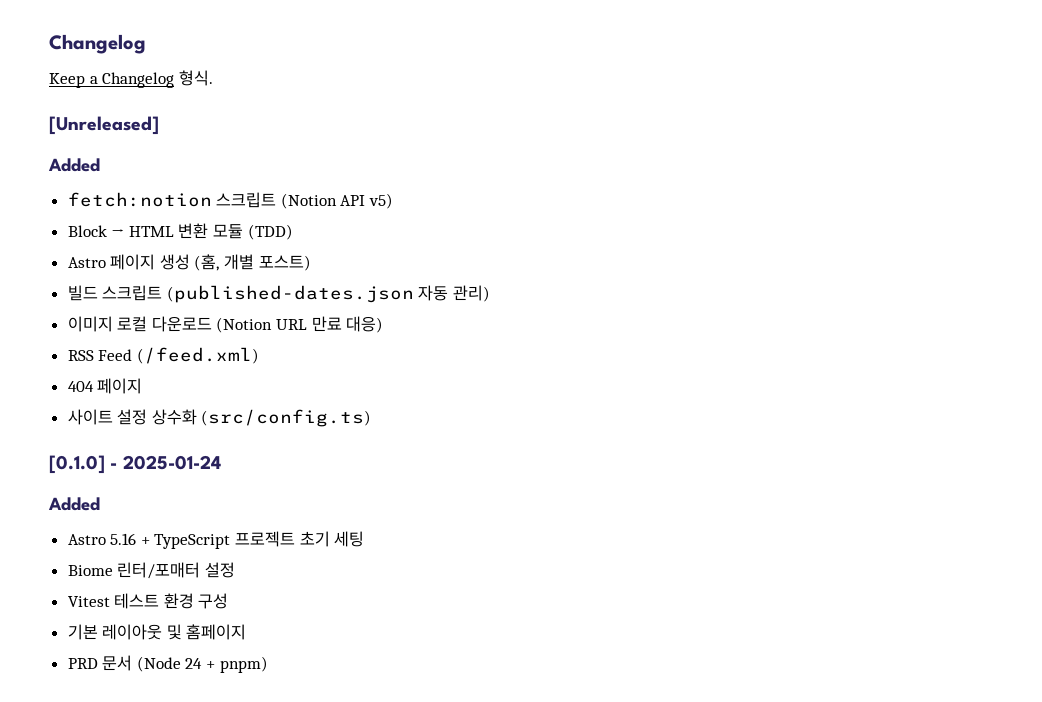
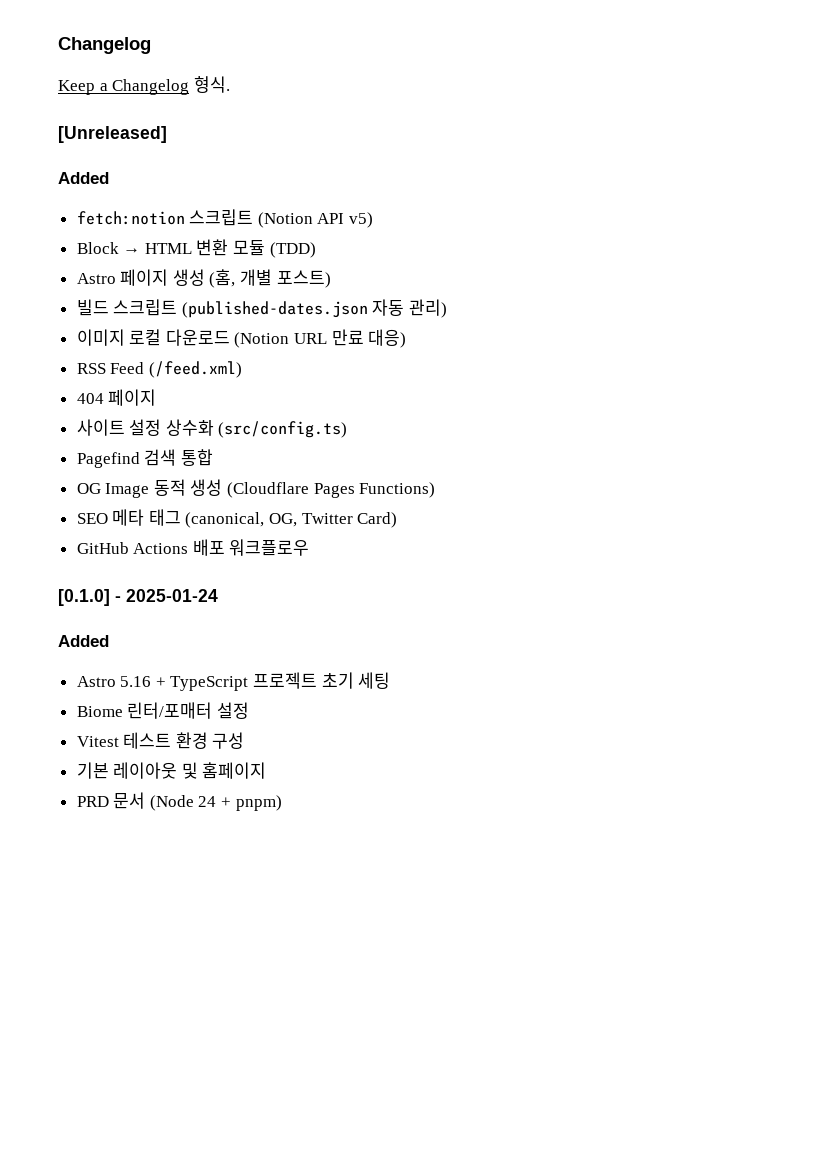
+ Pagefind 검색 통합
+ OG Image 동적 생성 (Cloudflare Pages Functions)
+ SEO 메타 태그 (canonical, OG, Twitter Card)
+ GitHub Actions 배포 워크플로우

